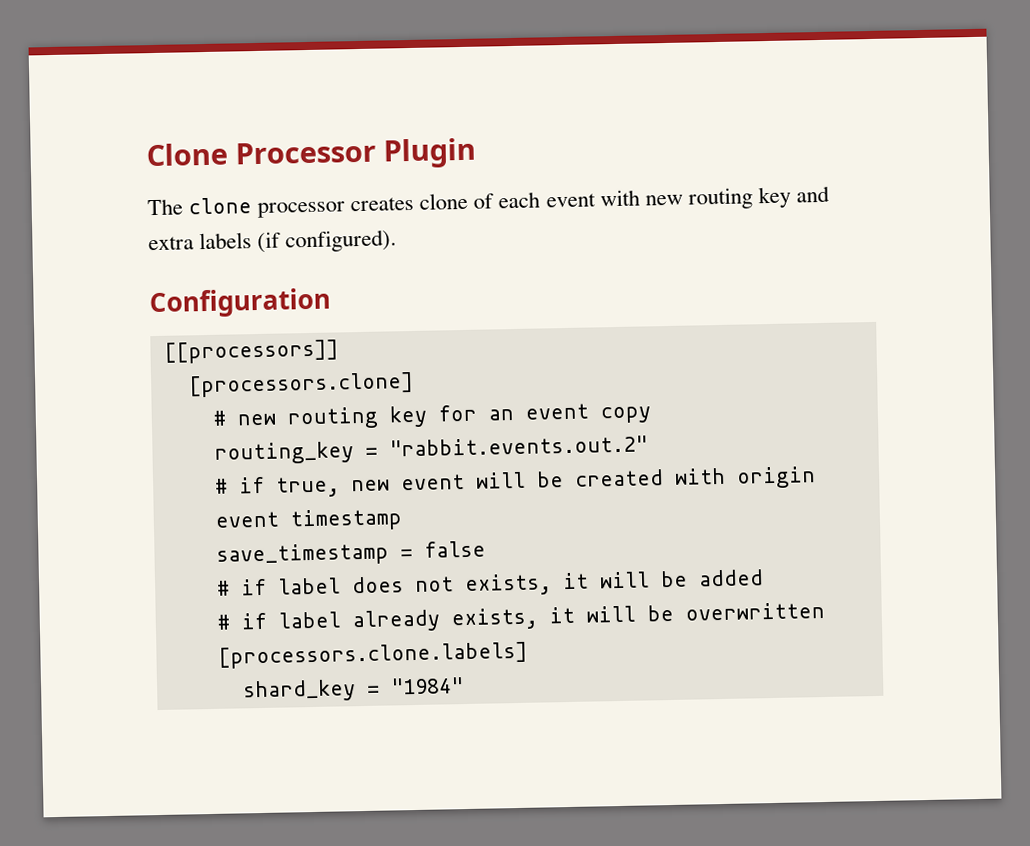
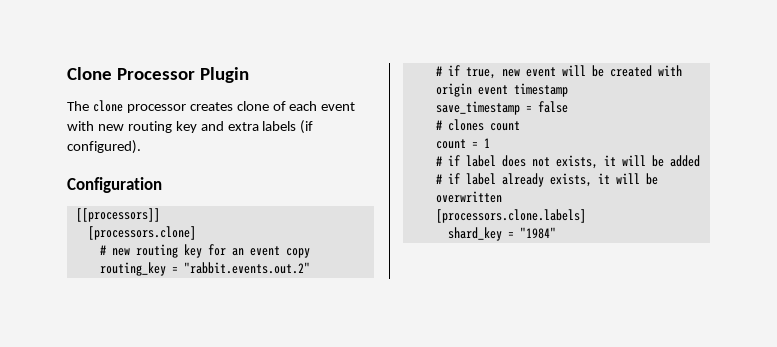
+ # clones count
+ count = 1

